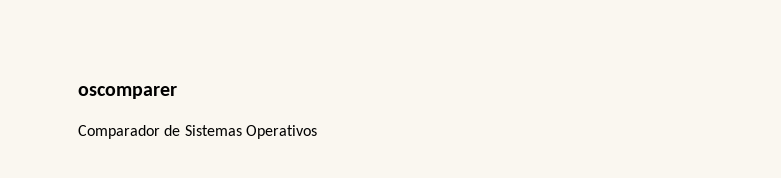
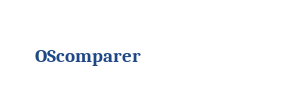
- oscomparer
- Comparador de Sistemas Operativos
+ OScomparer

